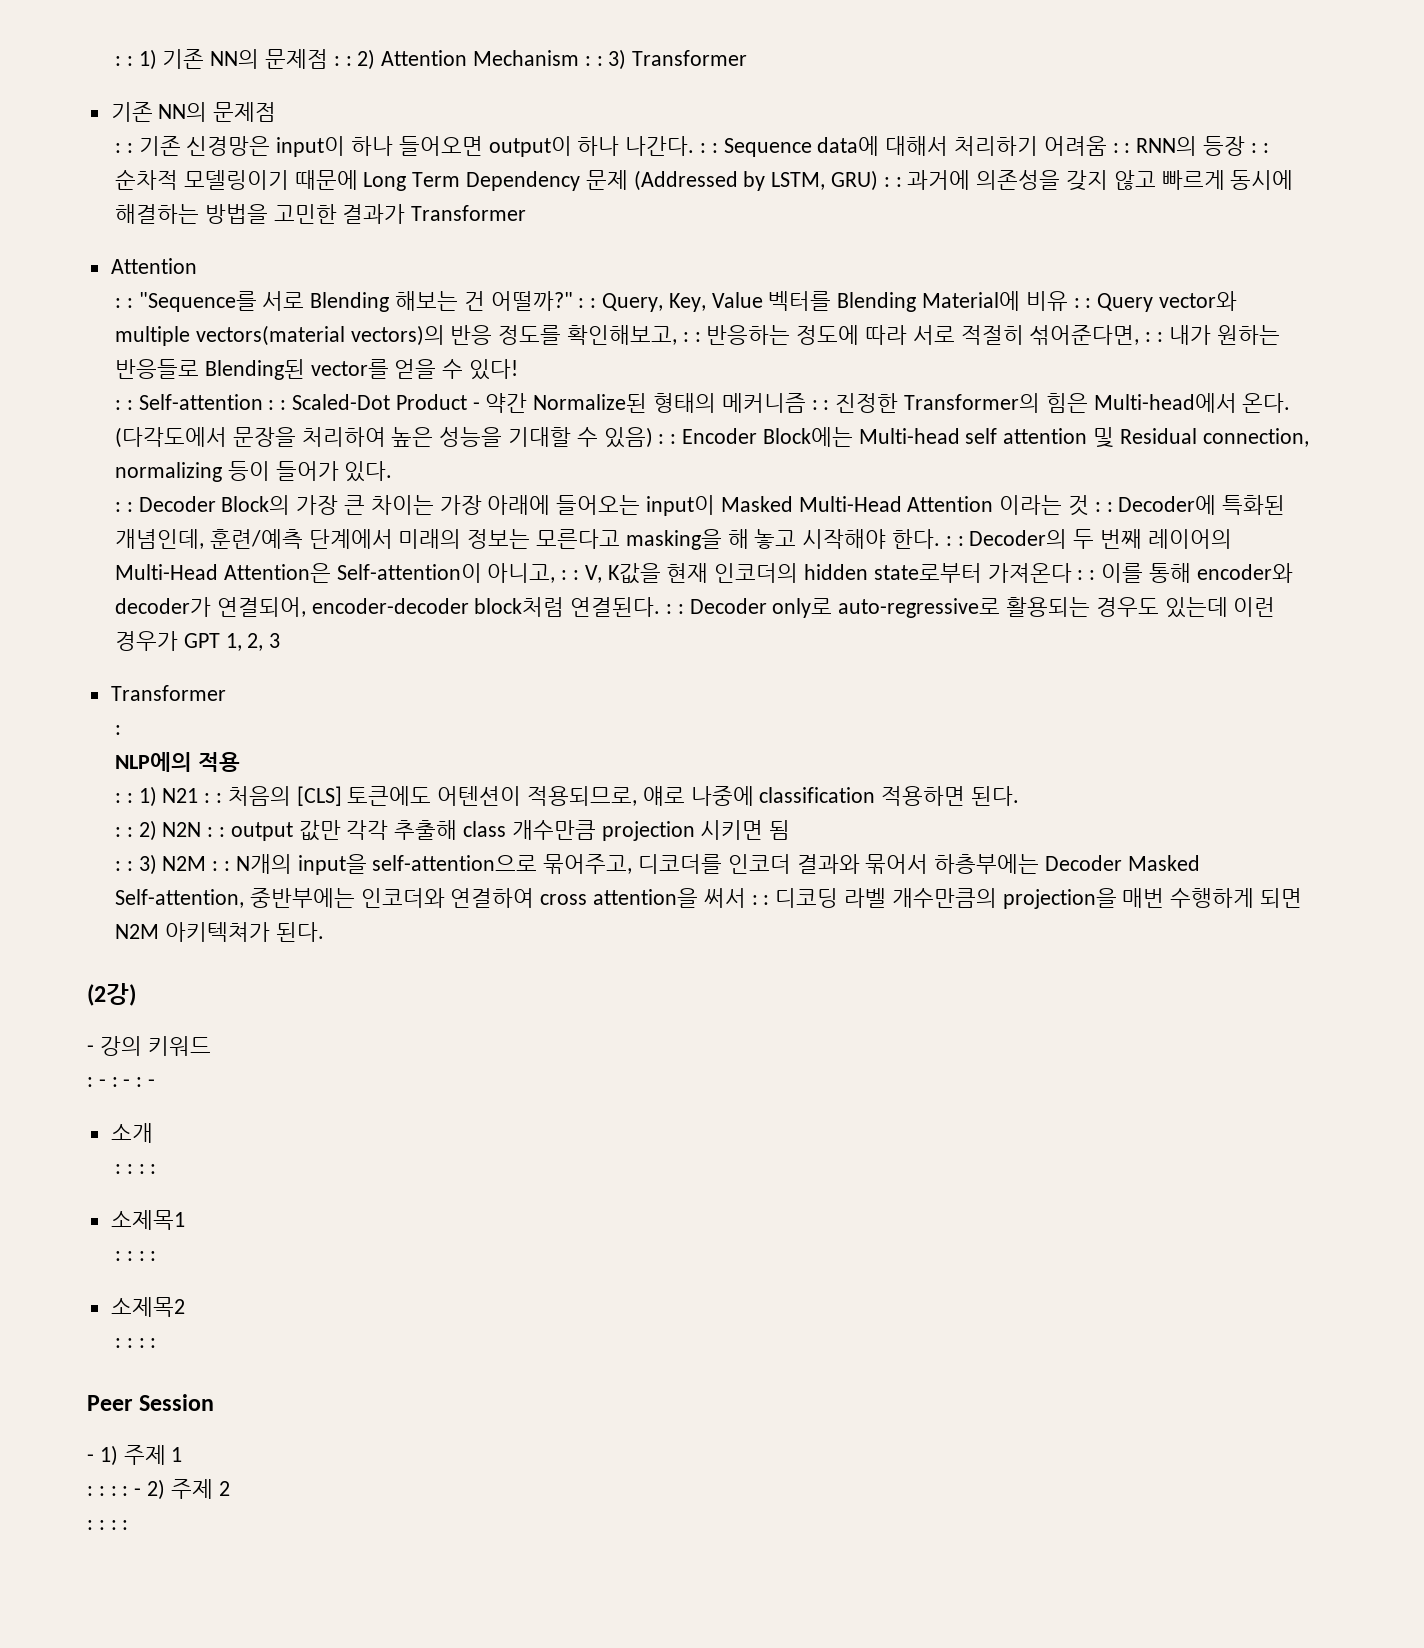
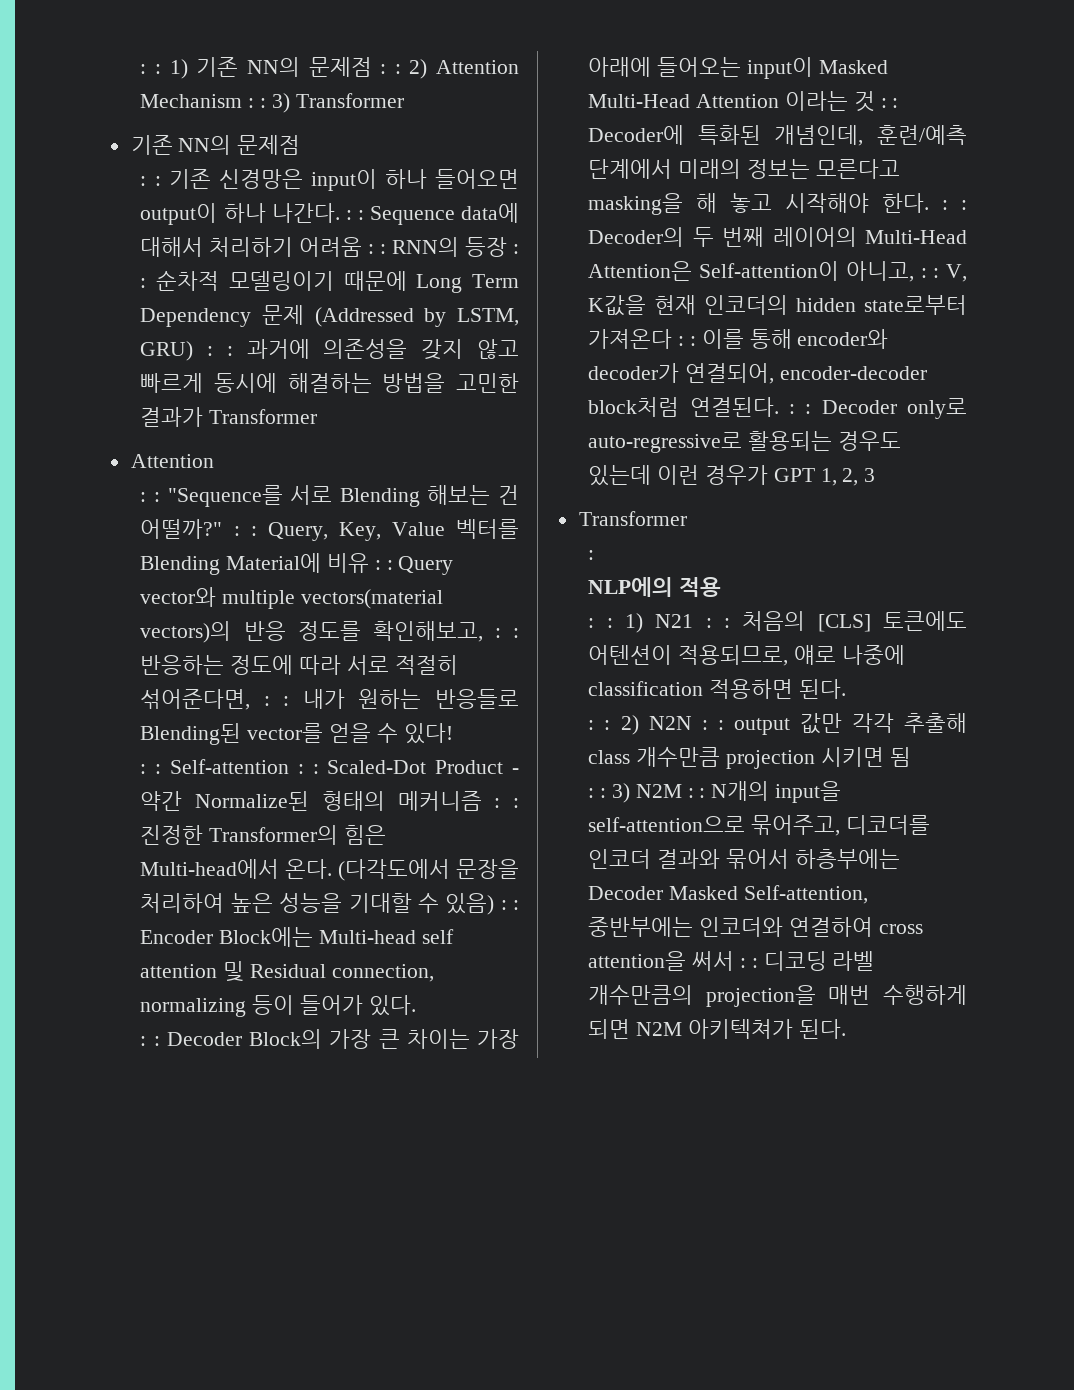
- (2강)
- - 강의 키워드
- : - : - : -
- 소개
- : : : :
- 소제목1
- : : : :
- 소제목2
- : : : :
- Peer Session
- - 1) 주제 1
- : : : : - 2) 주제 2
- : : : :

